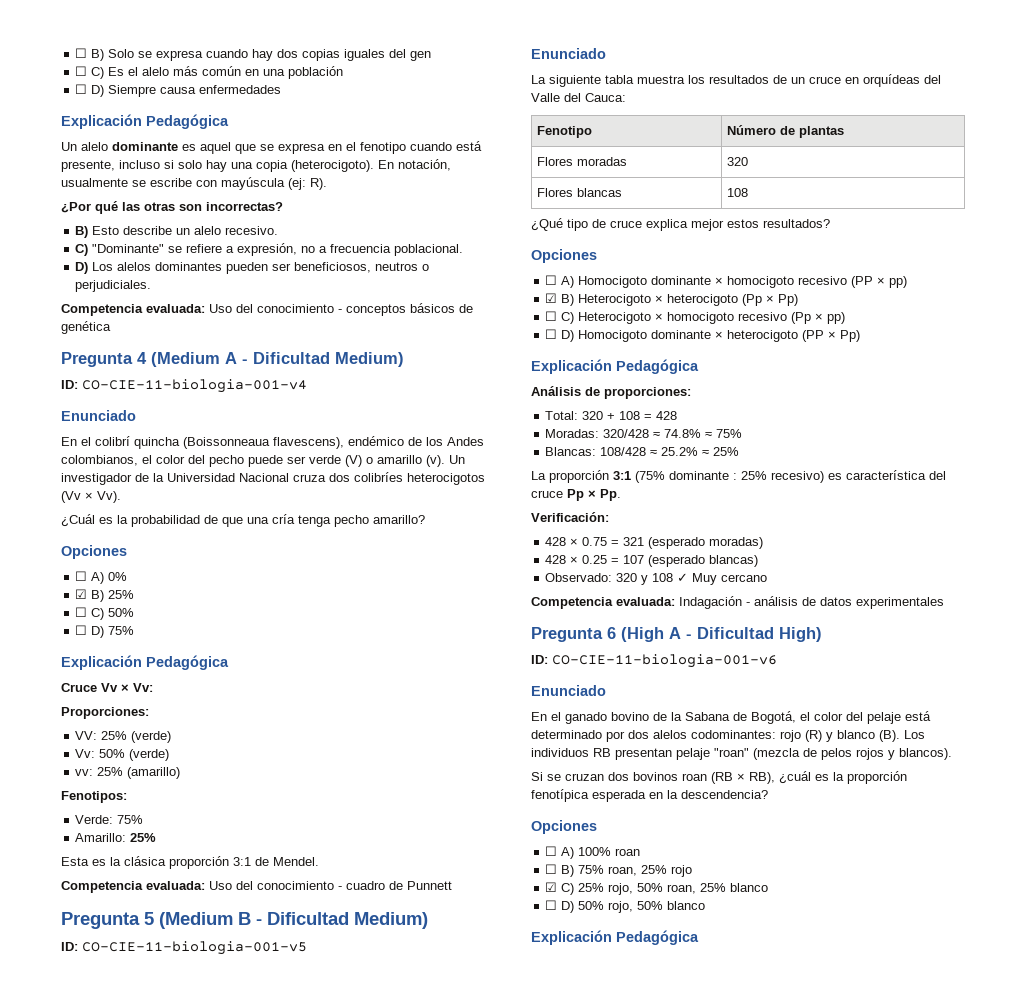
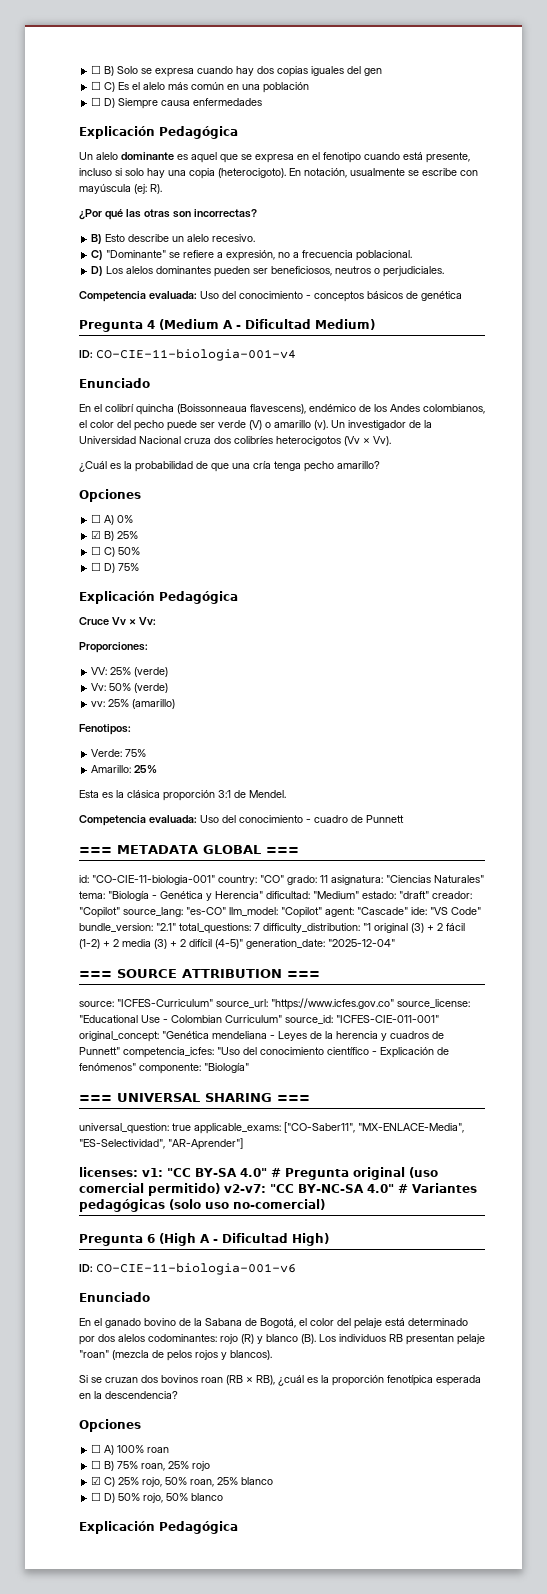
- Pregunta 5 (Medium B - Dificultad Medium)
- ID: CO-CIE-11-biologia-001-v5
- Enunciado
- La siguiente tabla muestra los resultados de un cruce en orquídeas del Valle del Cauca:
- Fenotipo | Número de plantas
- Flores moradas | 320
- Flores blancas | 108
- ¿Qué tipo de cruce explica mejor estos resultados?
- Opciones
- ☐ A) Homocigoto dominante × homocigoto recesivo (PP × pp)
- ☑ B) Heterocigoto × heterocigoto (Pp × Pp)
- ☐ C) Heterocigoto × homocigoto recesivo (Pp × pp)
- ☐ D) Homocigoto dominante × heterocigoto (PP × Pp)
- Explicación Pedagógica
- Análisis de proporciones:
- Total: 320 + 108 = 428
- Moradas: 320/428 ≈ 74.8% ≈ 75%
- Blancas: 108/428 ≈ 25.2% ≈ 25%
- La proporción 3:1 (75% dominante : 25% recesivo) es característica del cruce Pp × Pp.
- Verificación:
- 428 × 0.75 = 321 (esperado moradas)
- 428 × 0.25 = 107 (esperado blancas)
- Observado: 320 y 108 ✓ Muy cercano
- Competencia evaluada: Indagación - análisis de datos experimentales
+ === METADATA GLOBAL ===
+ id: "CO-CIE-11-biologia-001" country: "CO" grado: 11 asignatura: "Ciencias Naturales" tema: "Biología - Genética y Herencia" dificultad: "Medium" estado: "draft" creador: "Copilot" source_lang: "es-CO" llm_model: "Copilot" agent: "Cascade" ide: "VS Code" bundle_version: "2.1" total_questions: 7 difficulty_distribution: "1 original (3) + 2 fácil (1-2) + 2 media (3) + 2 difícil (4-5)" generation_date: "2025-12-04"
+ === SOURCE ATTRIBUTION ===
+ source: "ICFES-Curriculum" source_url: "https://www.icfes.gov.co" source_license: "Educational Use - Colombian Curriculum" source_id: "ICFES-CIE-011-001" original_concept: "Genética mendeliana - Leyes de la herencia y cuadros de Punnett" competencia_icfes: "Uso del conocimiento científico - Explicación de fenómenos" componente: "Biología"
+ === UNIVERSAL SHARING ===
+ universal_question: true applicable_exams: ["CO-Saber11", "MX-ENLACE-Media", "ES-Selectividad", "AR-Aprender"]
+ licenses: v1: "CC BY-SA 4.0" # Pregunta original (uso comercial permitido) v2-v7: "CC BY-NC-SA 4.0" # Variantes pedagógicas (solo uso no-comercial)

